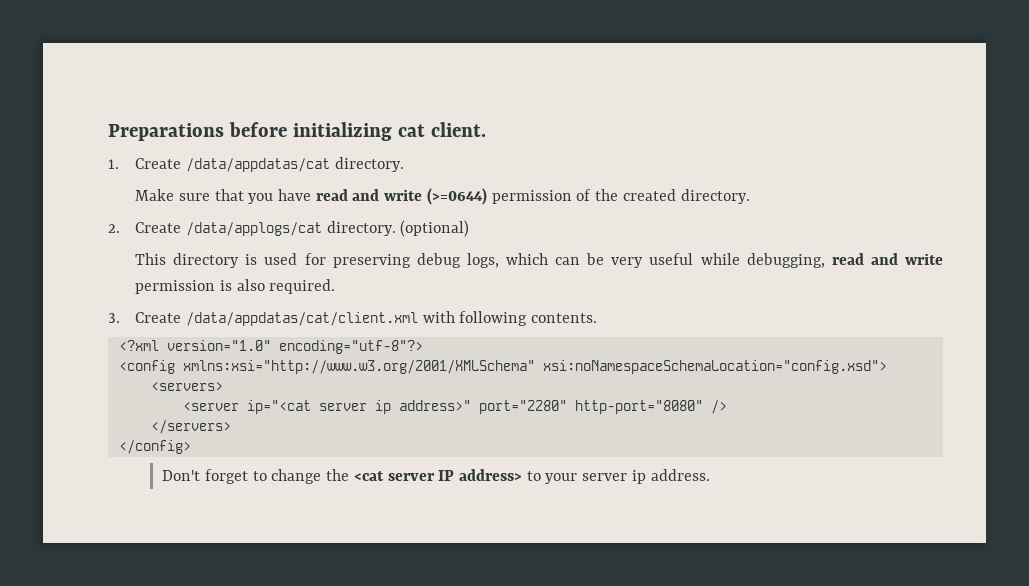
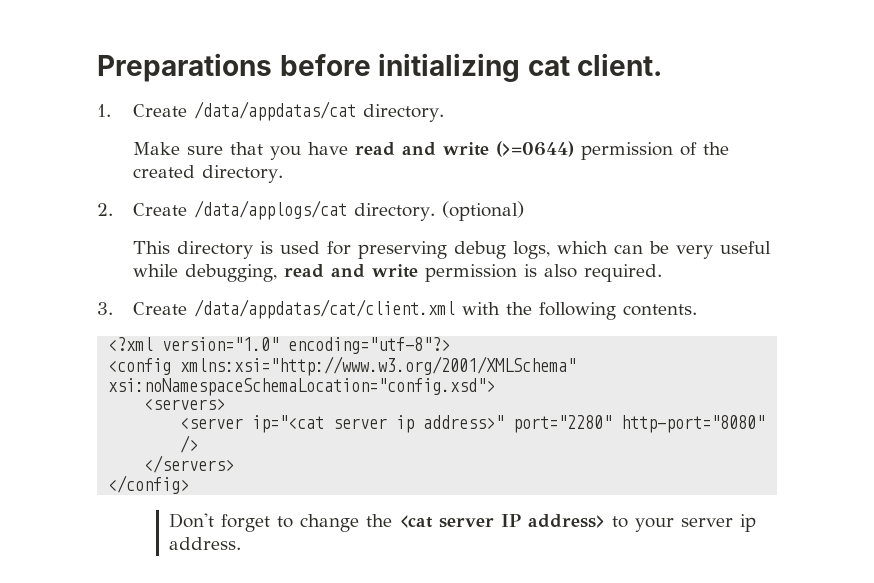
- 3. Create /data/appdatas/cat/client.xml with following contents.
+ 3. Create /data/appdatas/cat/client.xml with the following contents.

